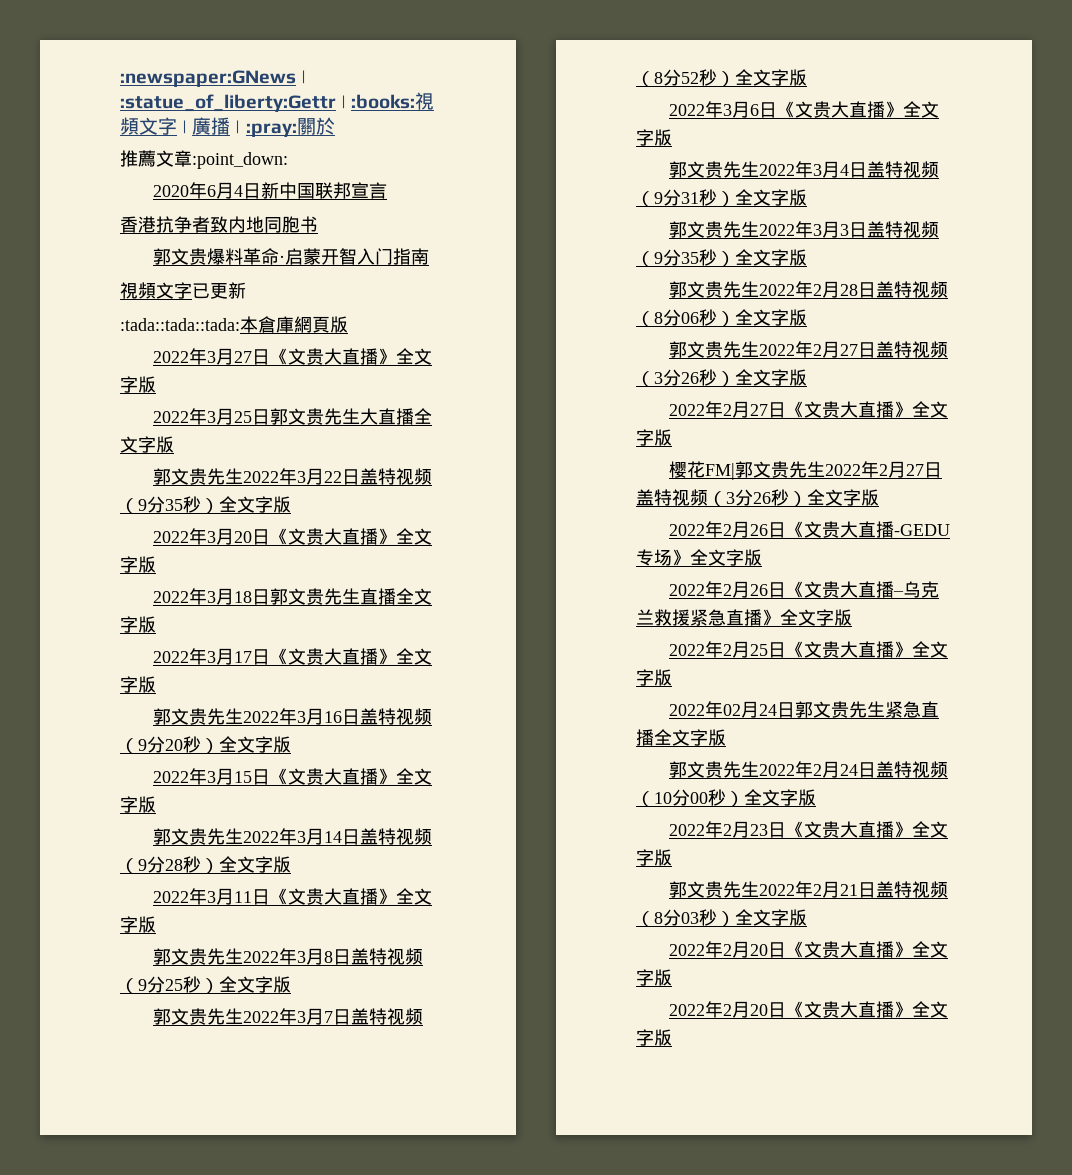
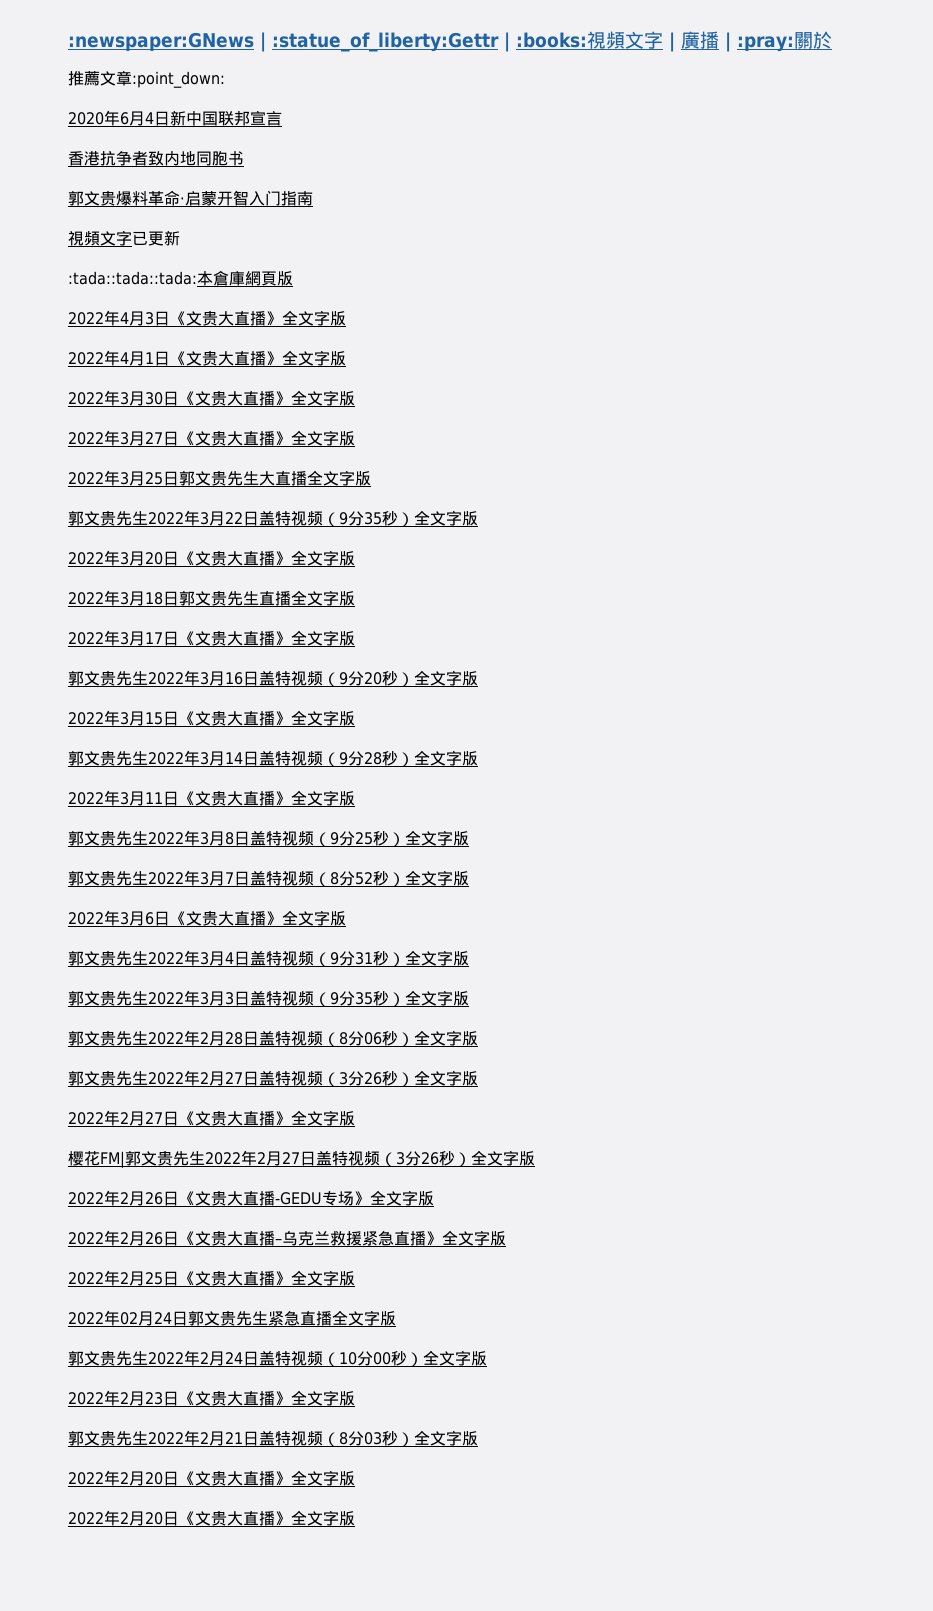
+ 2022年4月3日《文贵大直播》全文字版
+ 2022年4月1日《文贵大直播》全文字版
+ 2022年3月30日《文贵大直播》全文字版

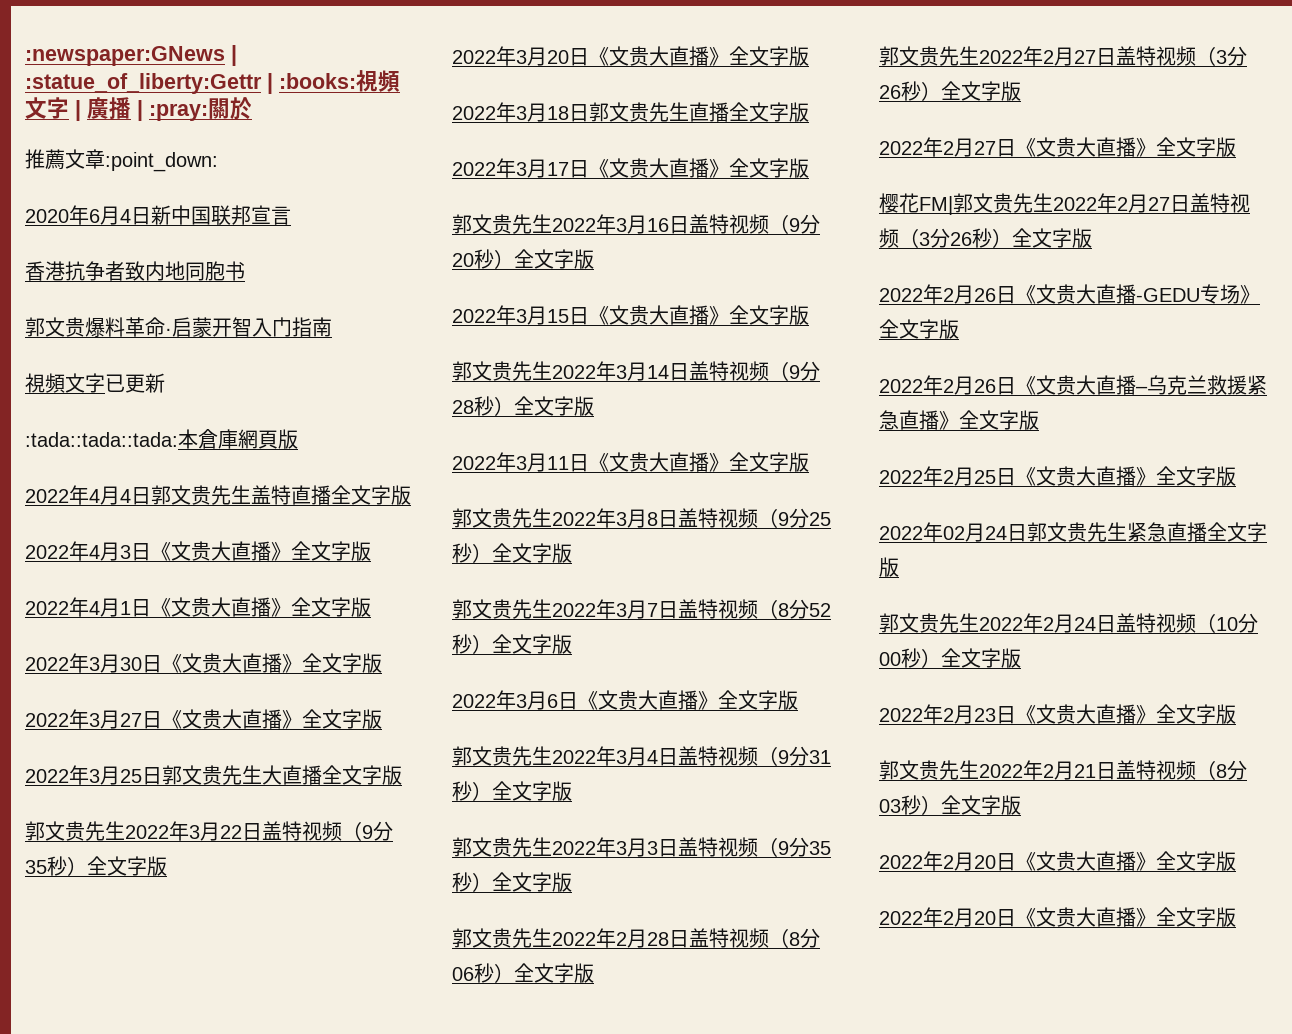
+ 2022年4月4日郭文贵先生盖特直播全文字版

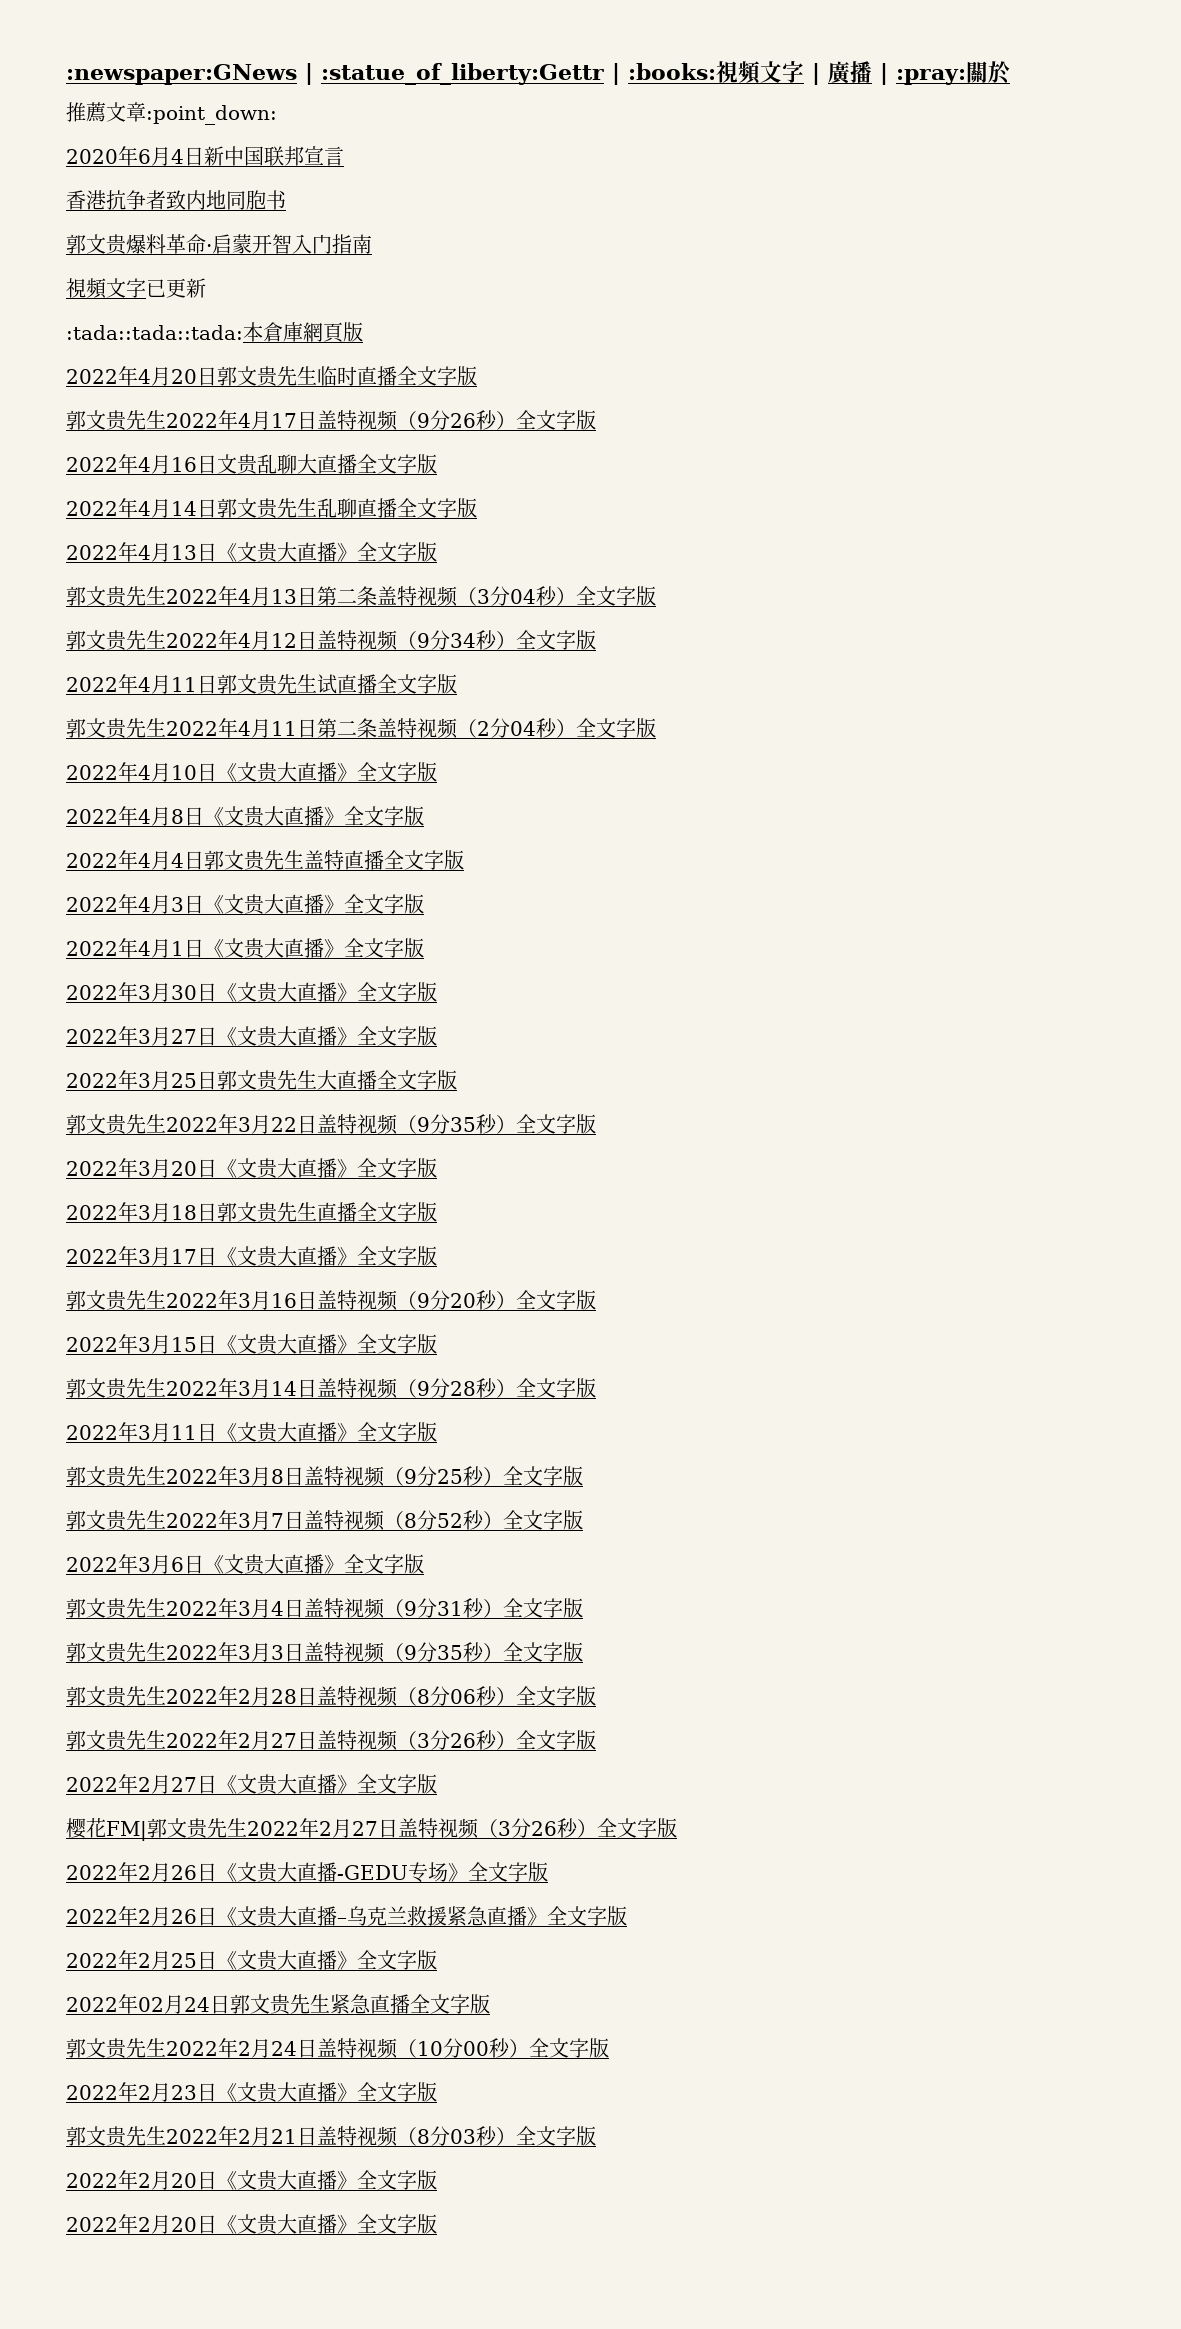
+ 2022年4月20日郭文贵先生临时直播全文字版
+ 郭文贵先生2022年4月17日盖特视频（9分26秒）全文字版
+ 2022年4月16日文贵乱聊大直播全文字版
+ 2022年4月14日郭文贵先生乱聊直播全文字版
+ 2022年4月13日《文贵大直播》全文字版
+ 郭文贵先生2022年4月13日第二条盖特视频（3分04秒）全文字版
+ 郭文贵先生2022年4月12日盖特视频（9分34秒）全文字版
+ 2022年4月11日郭文贵先生试直播全文字版
+ 郭文贵先生2022年4月11日第二条盖特视频（2分04秒）全文字版
+ 2022年4月10日《文贵大直播》全文字版
+ 2022年4月8日《文贵大直播》全文字版

